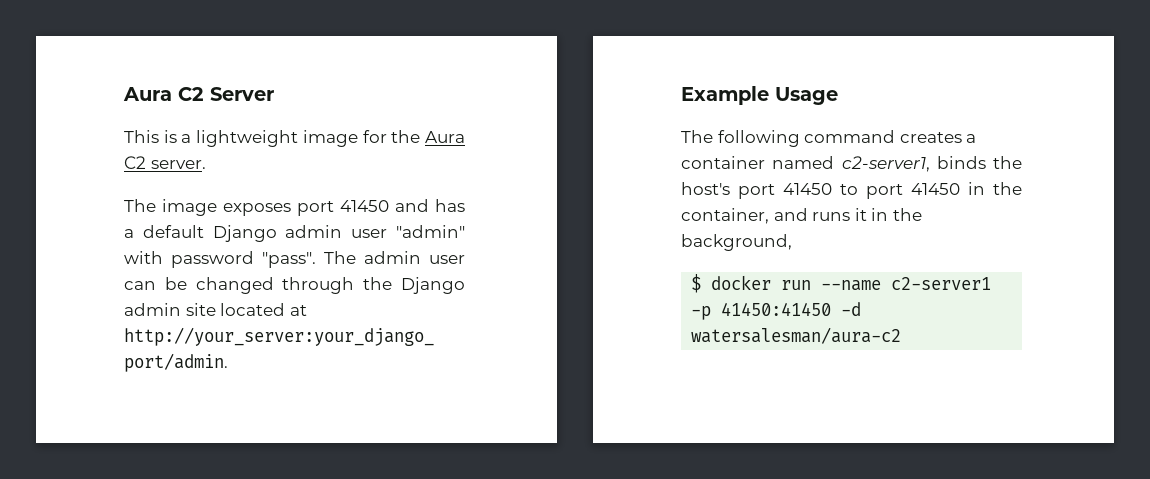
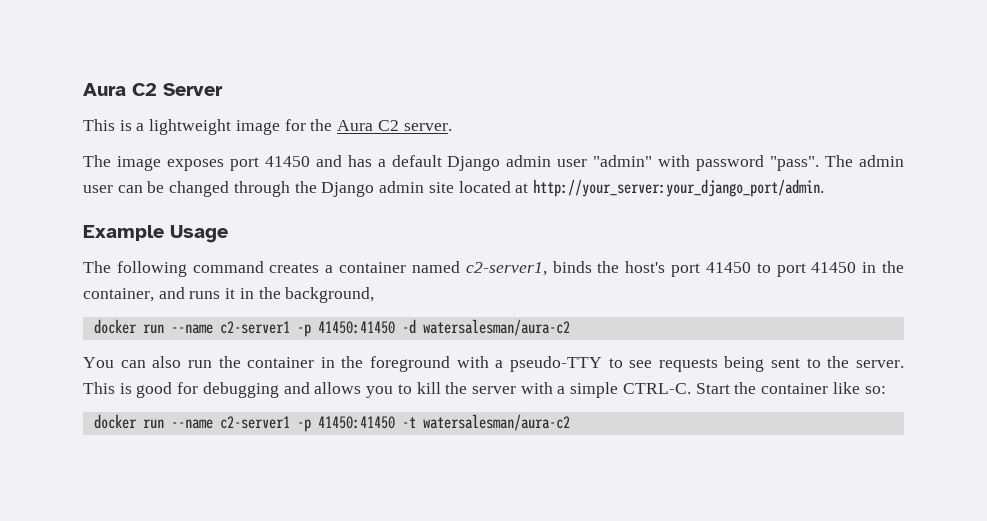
- $ docker run --name c2-server1 -p 41450:41450 -d watersalesman/aura-c2
+ docker run --name c2-server1 -p 41450:41450 -d watersalesman/aura-c2
+ You can also run the container in the foreground with a pseudo-TTY to see requests being sent to the server. This is good for debugging and allows you to kill the server with a simple CTRL-C. Start the container like so:
+ docker run --name c2-server1 -p 41450:41450 -t watersalesman/aura-c2

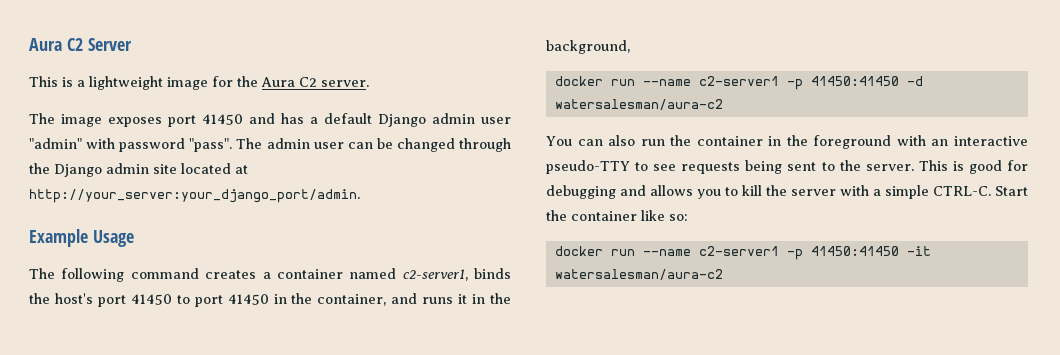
- You can also run the container in the foreground with a pseudo-TTY to see requests being sent to the server.
+ You can also run the container in the foreground with an interactive pseudo-TTY to see requests being sent to the server.
- docker run --name c2-server1 -p 41450:41450 -t watersalesman/aura-c2
+ docker run --name c2-server1 -p 41450:41450 -it watersalesman/aura-c2

